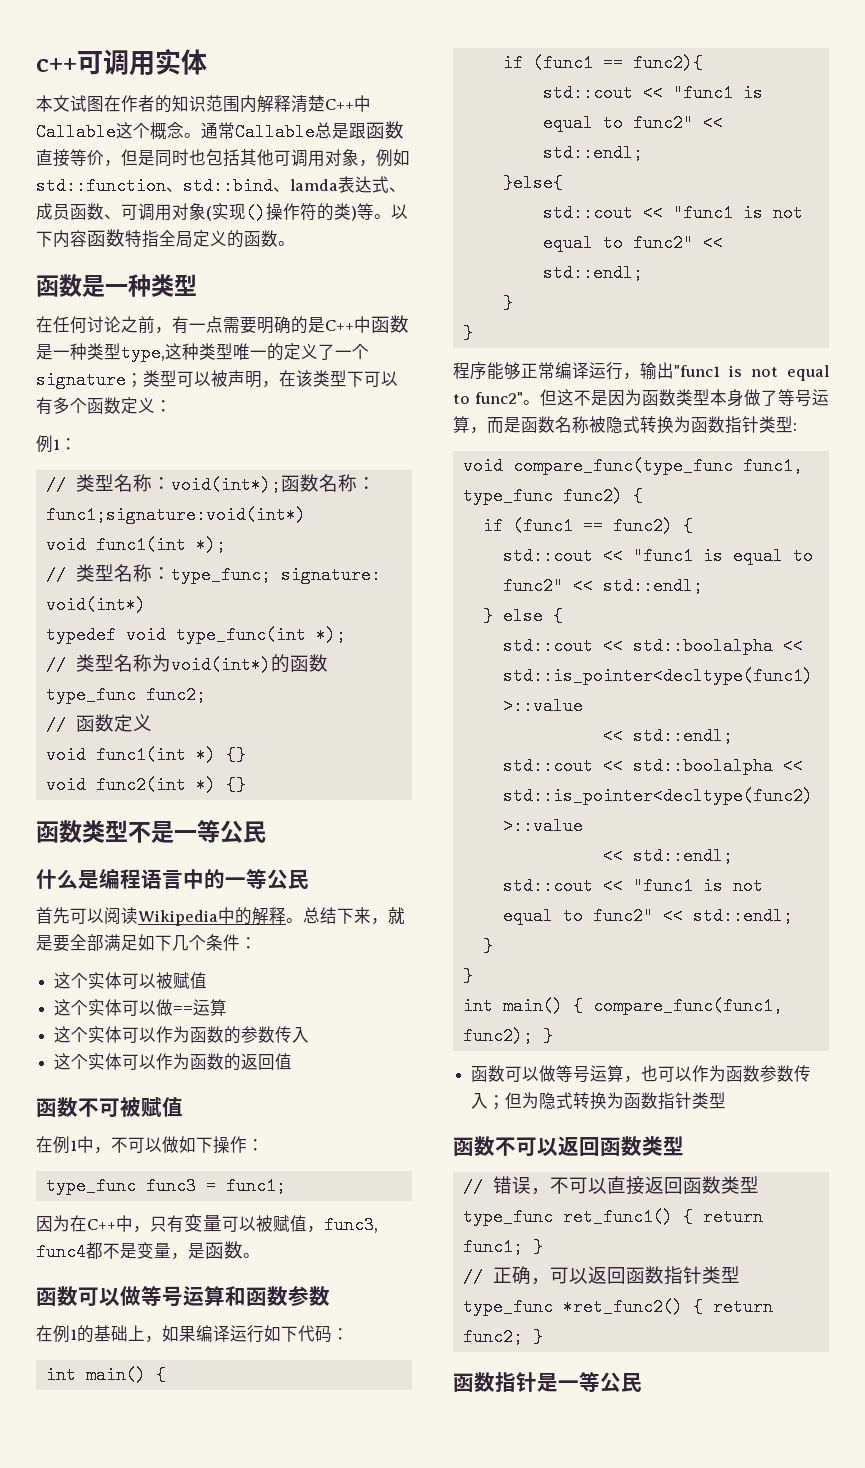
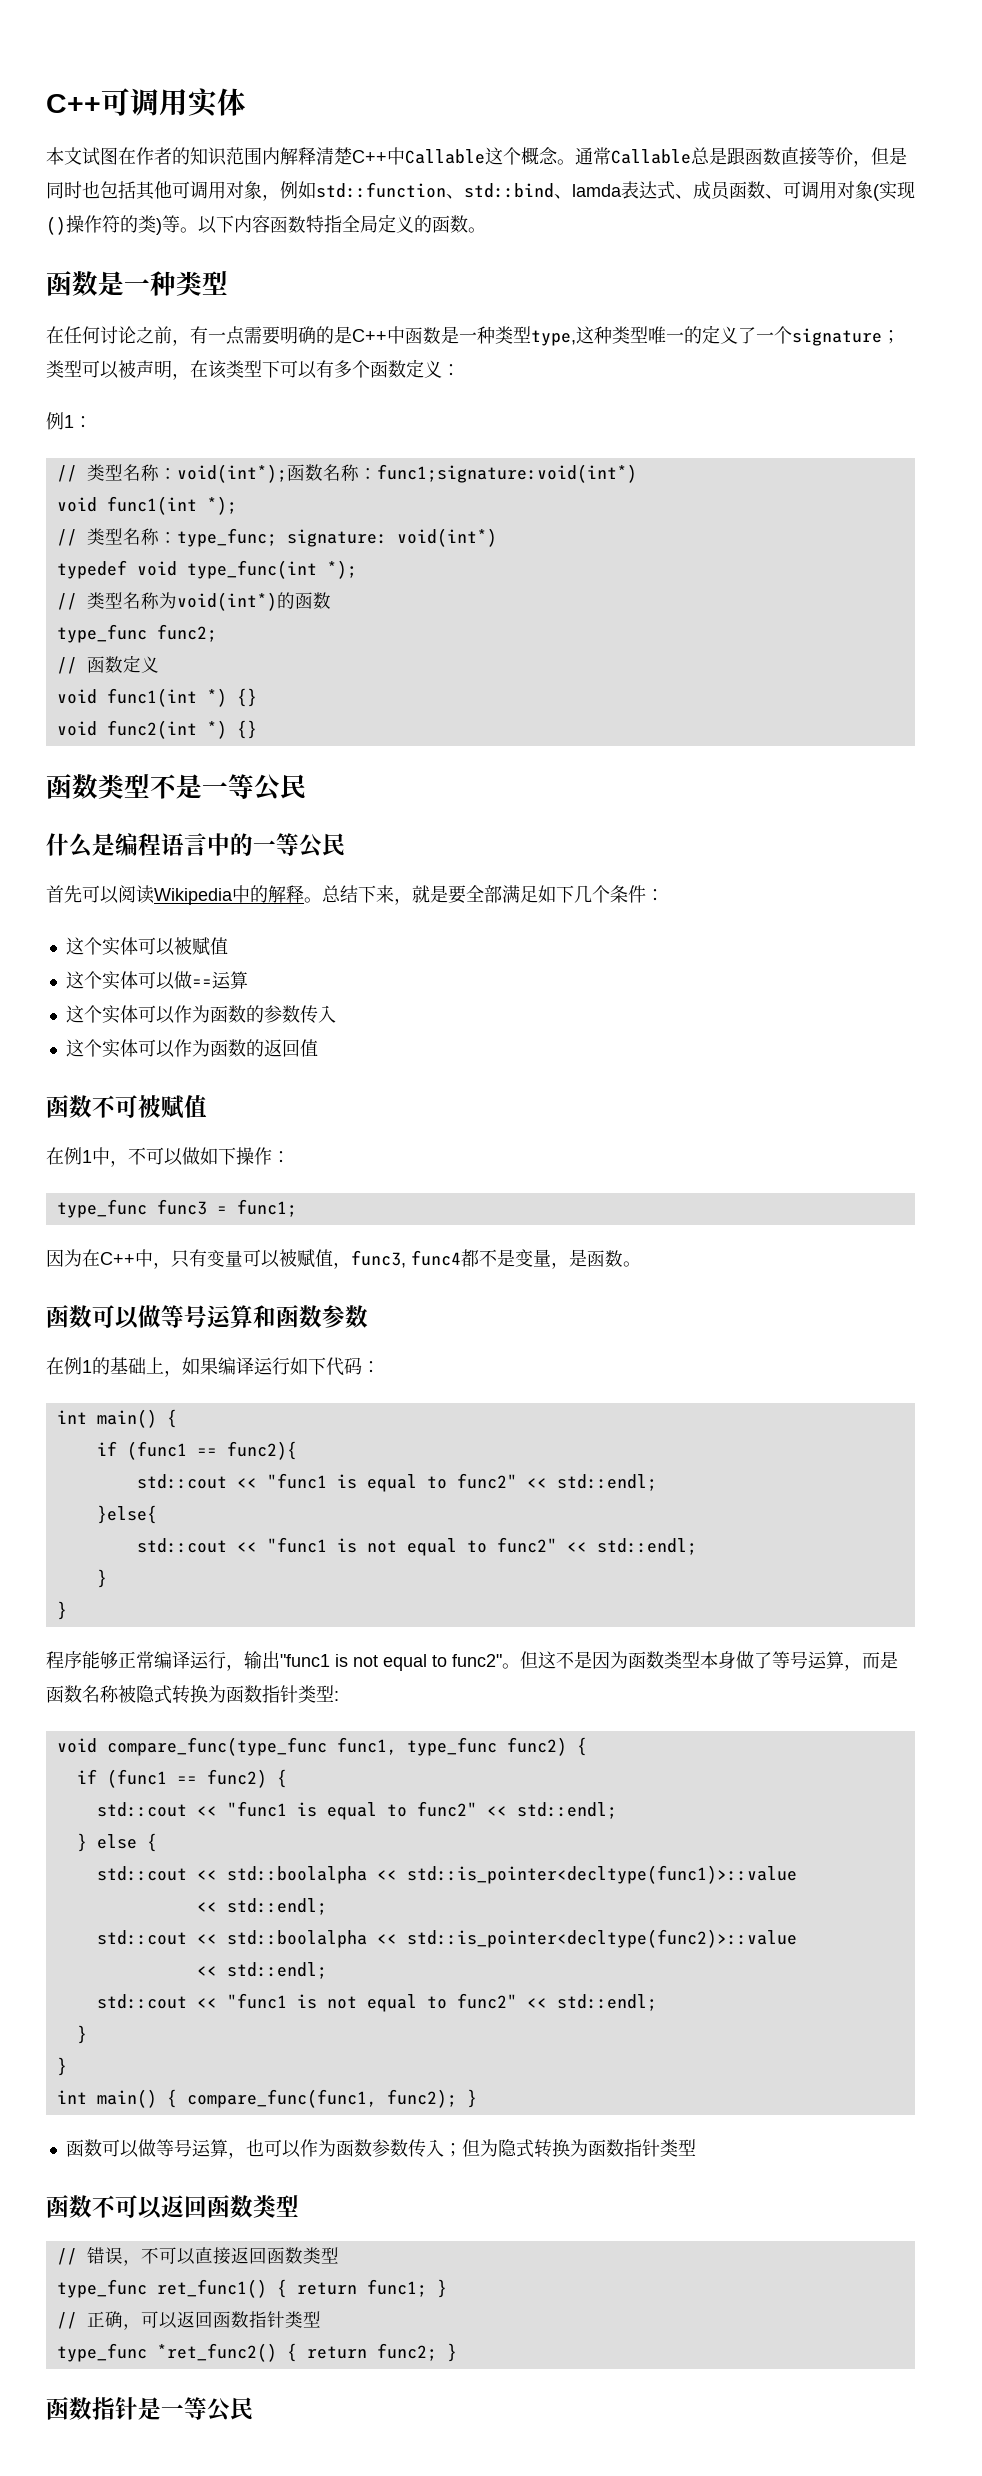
- c++可调用实体
+ C++可调用实体

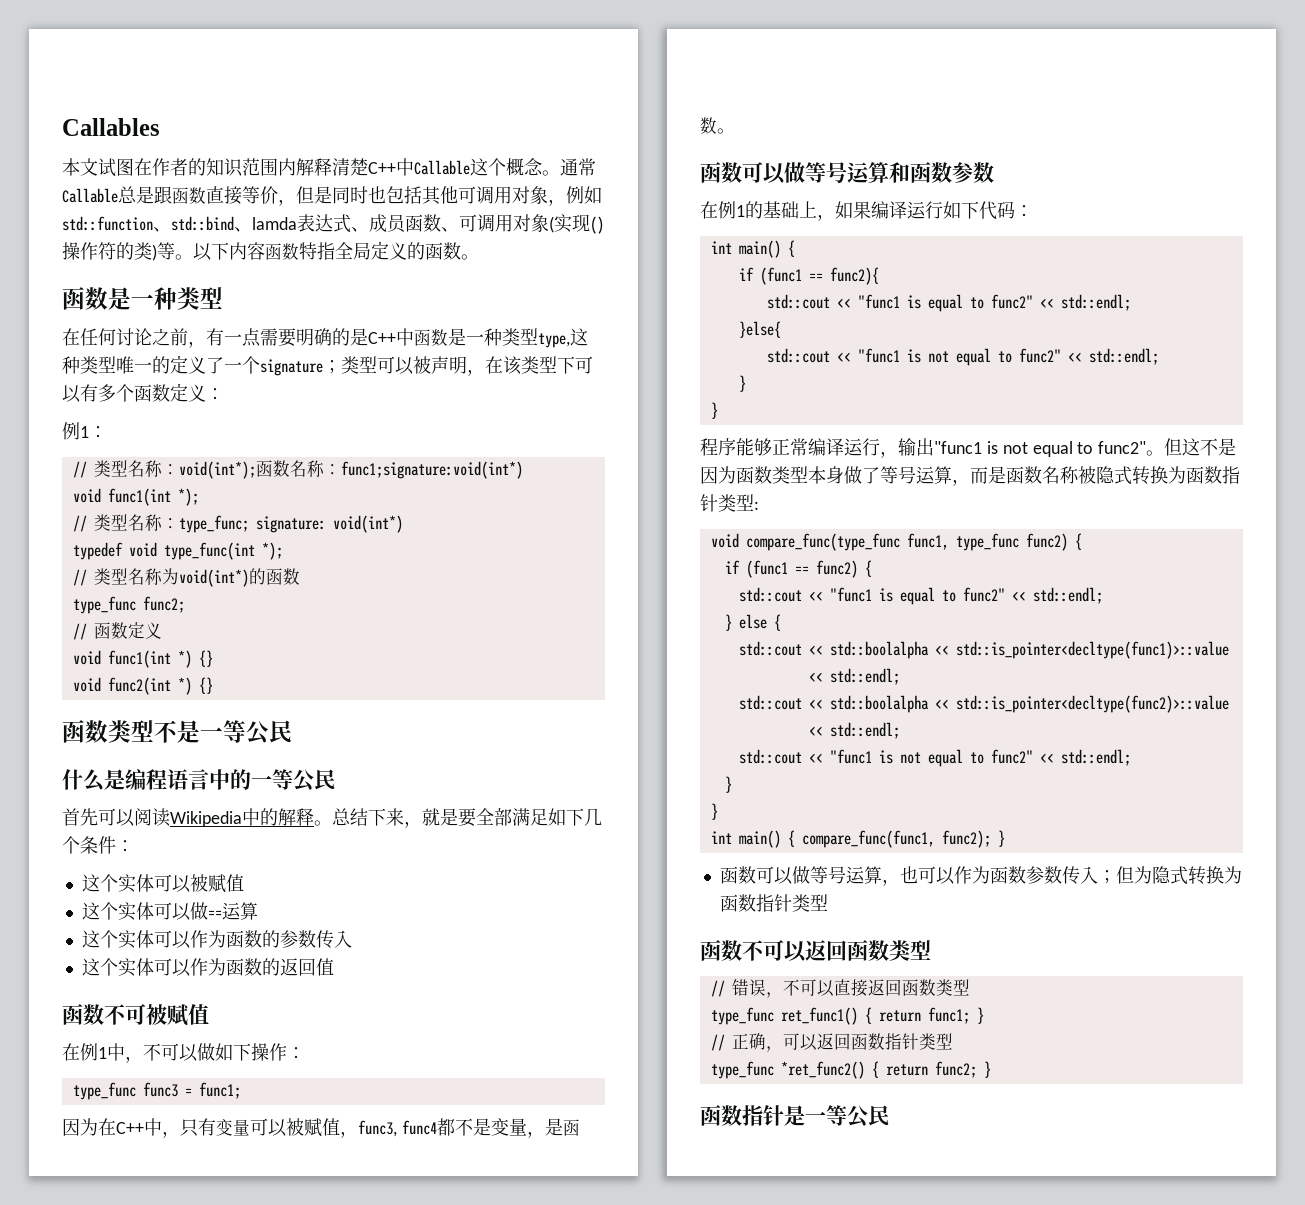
- C++可调用实体
+ Callables

